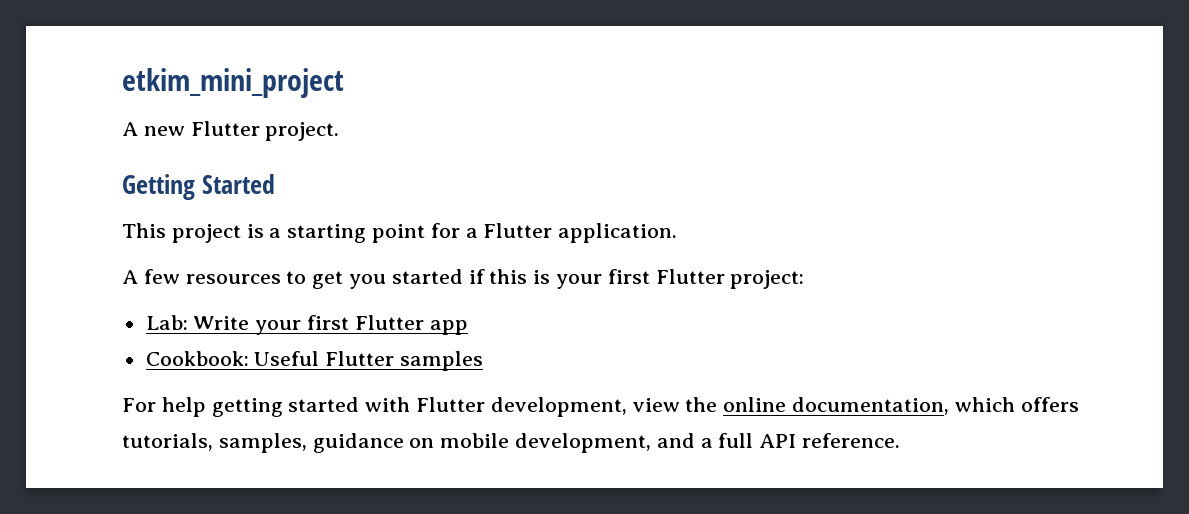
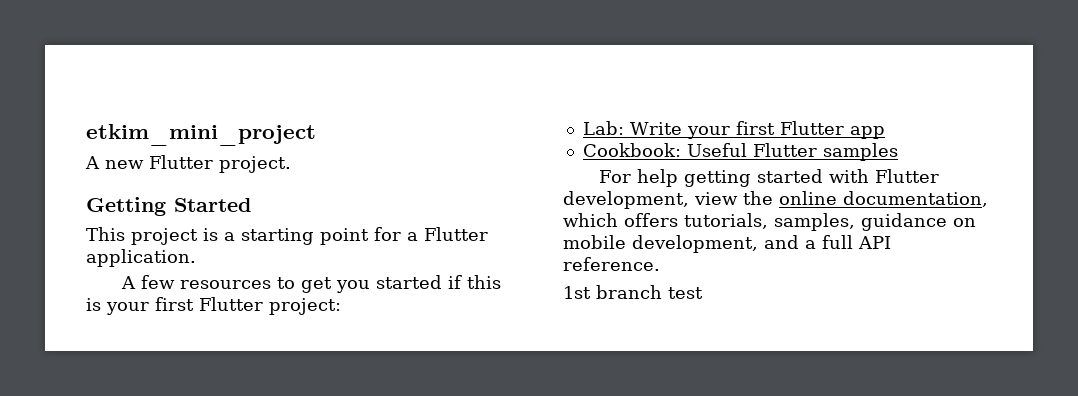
+ 1st branch test

